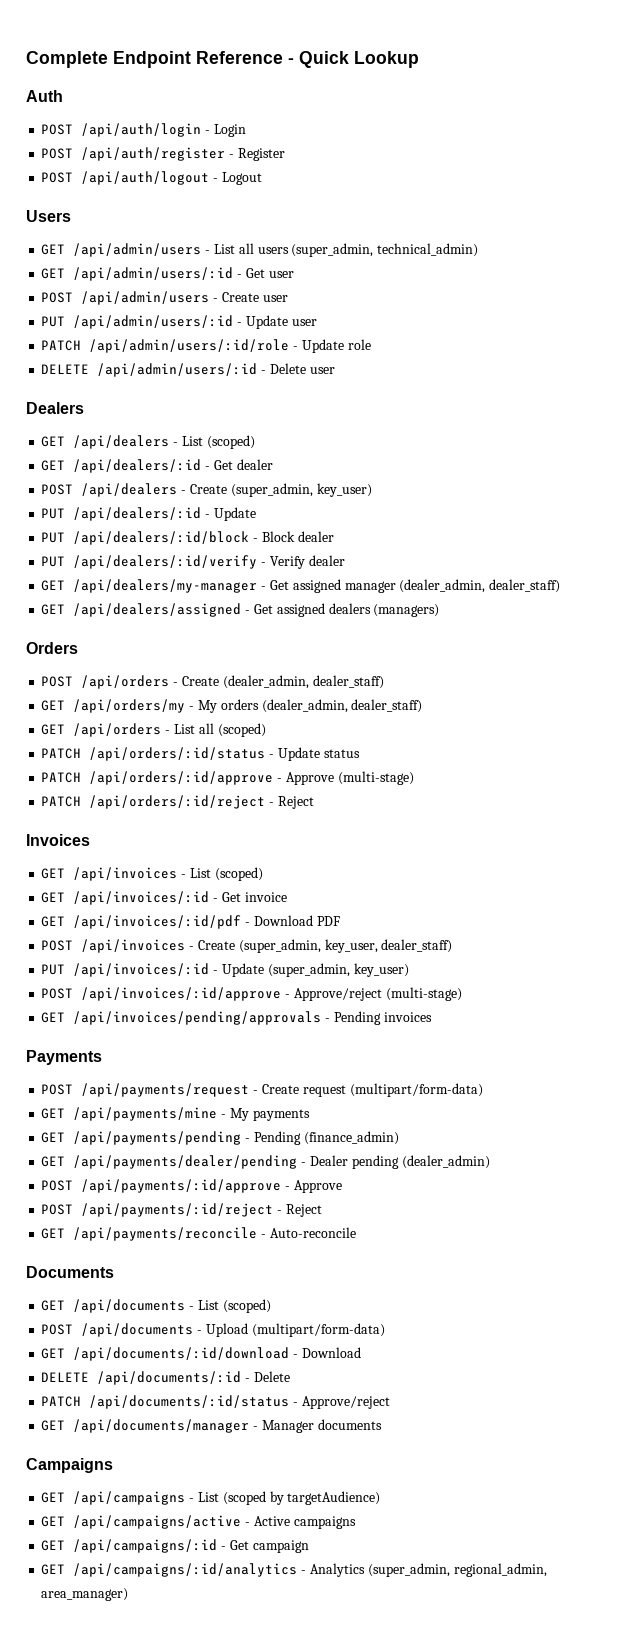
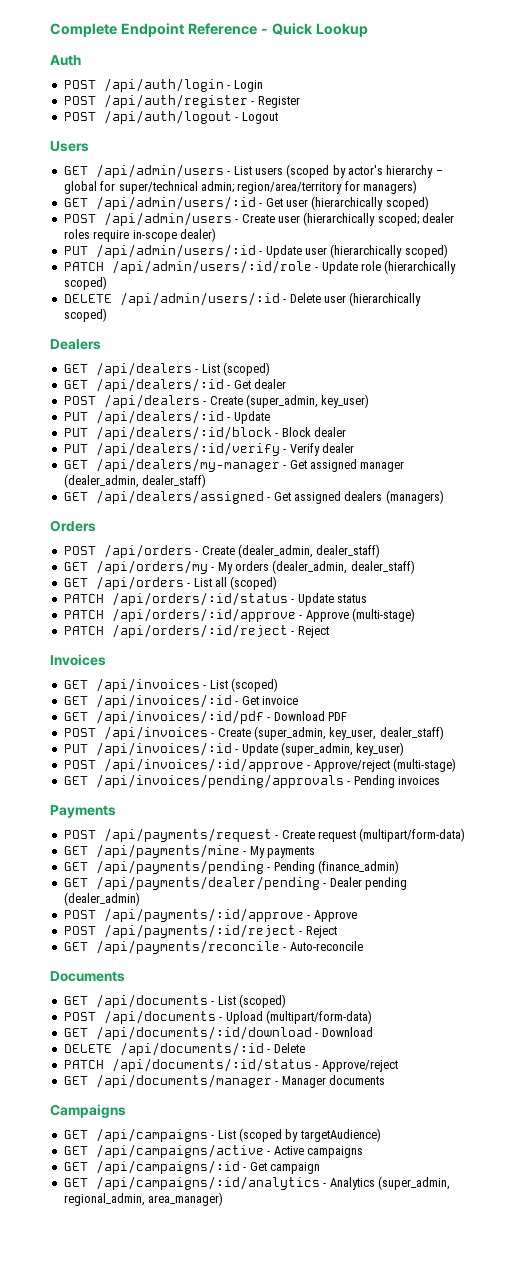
- GET /api/admin/users - List all users (super_admin, technical_admin)
+ GET /api/admin/users - List users (scoped by actor's hierarchy – global for super/technical admin; region/area/territory for managers)
- GET /api/admin/users/:id - Get user
+ GET /api/admin/users/:id - Get user (hierarchically scoped)
- POST /api/admin/users - Create user
+ POST /api/admin/users - Create user (hierarchically scoped; dealer roles require in-scope dealer)
- PUT /api/admin/users/:id - Update user
+ PUT /api/admin/users/:id - Update user (hierarchically scoped)
- PATCH /api/admin/users/:id/role - Update role
+ PATCH /api/admin/users/:id/role - Update role (hierarchically scoped)
- DELETE /api/admin/users/:id - Delete user
+ DELETE /api/admin/users/:id - Delete user (hierarchically scoped)

